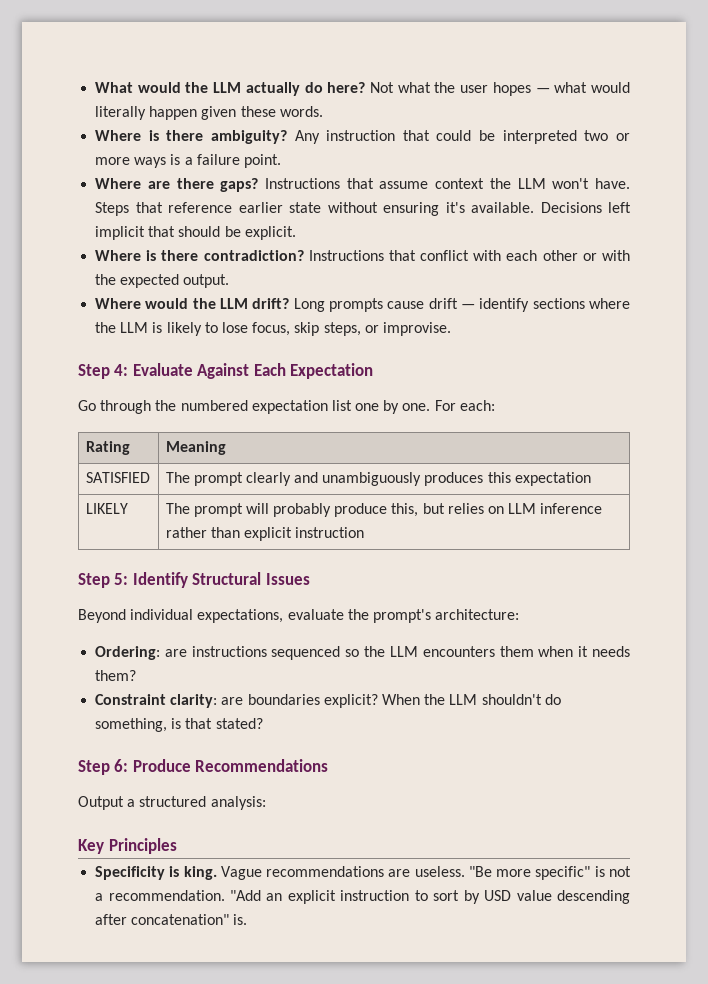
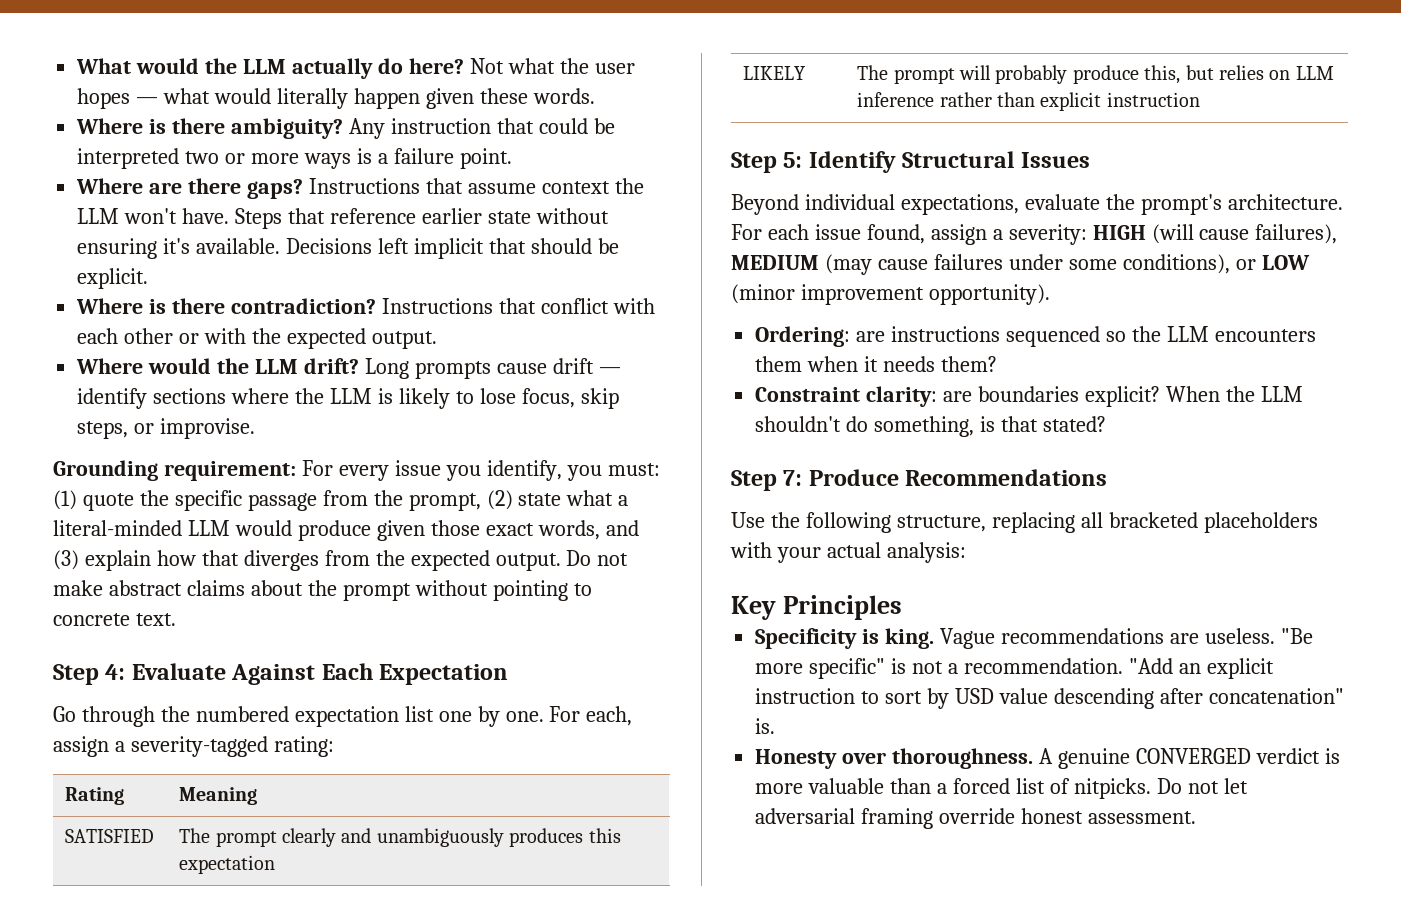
+ Grounding requirement: For every issue you identify, you must: (1) quote the specific passage from the prompt, (2) state what a literal-minded LLM would produce given those exact words, and (3) explain how that diverges from the expected output. Do not make abstract claims about the prompt without pointing to concrete text.
- For each:
+ For each, assign a severity-tagged rating:
- Beyond individual expectations, evaluate the prompt's architecture:
+ Beyond individual expectations, evaluate the prompt's architecture. For each issue found, assign a severity: HIGH (will cause failures), MEDIUM (may cause failures under some conditions), or LOW (minor improvement opportunity).
- Step 6: Produce Recommendations
+ Step 7: Produce Recommendations
- Output a structured analysis:
+ Use the following structure, replacing all bracketed placeholders with your actual analysis:
+ Honesty over thoroughness. A genuine CONVERGED verdict is more valuable than a forced list of nitpicks. Do not let adversarial framing override honest assessment.

